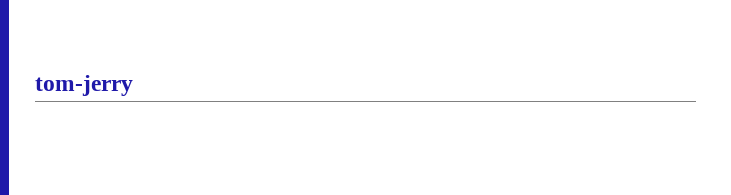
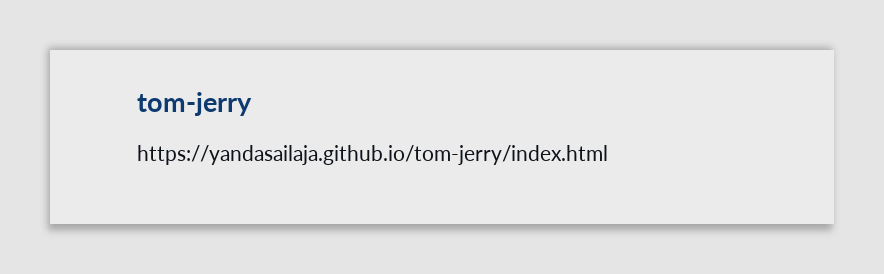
+ https://yandasailaja.github.io/tom-jerry/index.html

